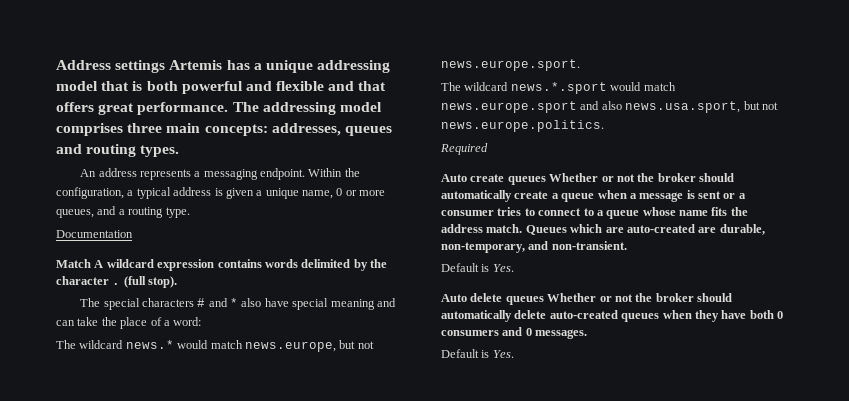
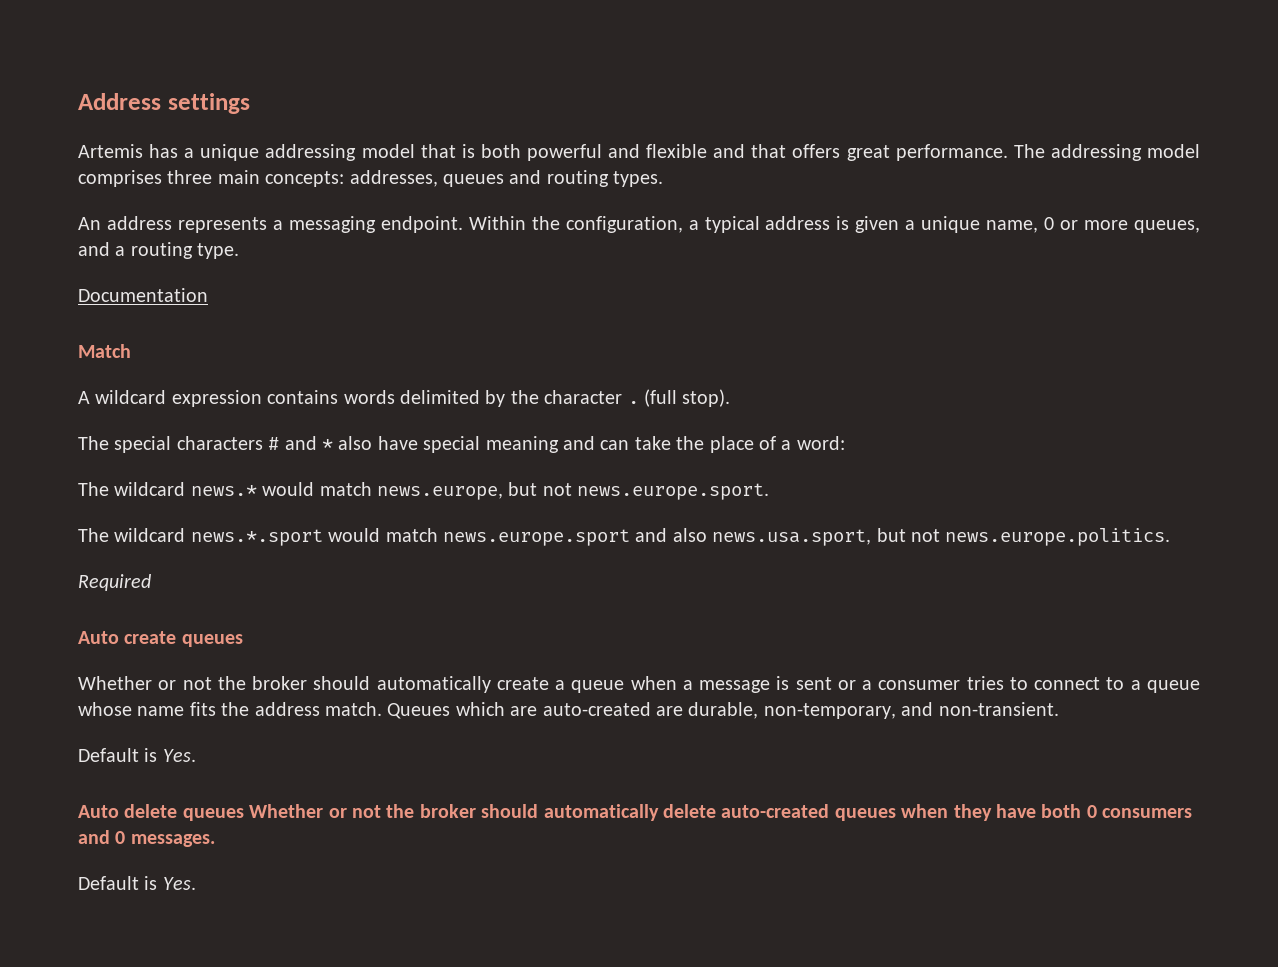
- Address settings Artemis has a unique addressing model that is both powerful and flexible and that offers great performance.
+ Address settings
+ Artemis has a unique addressing model that is both powerful and flexible and that offers great performance.
- Match A wildcard expression contains words delimited by the character .
+ Match
+ A wildcard expression contains words delimited by the character .
- Auto create queues Whether or not the broker should automatically create a queue when a message is sent or a consumer tries to connect to a queue whose name fits the address match.
+ Auto create queues
+ Whether or not the broker should automatically create a queue when a message is sent or a consumer tries to connect to a queue whose name fits the address match.

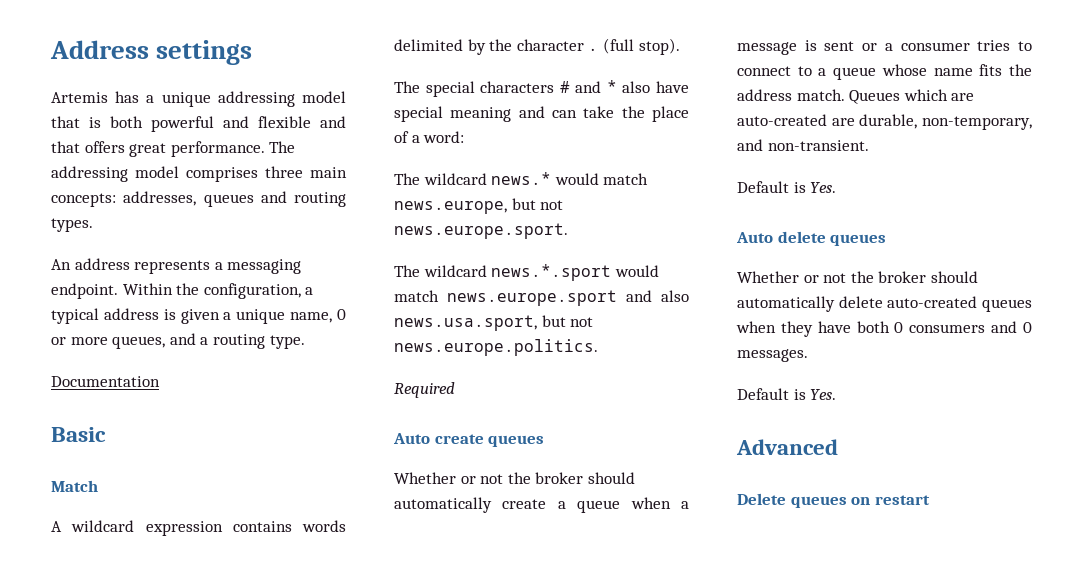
+ Basic
- Auto delete queues Whether or not the broker should automatically delete auto-created queues when they have both 0 consumers and 0 messages.
+ Auto delete queues
+ Whether or not the broker should automatically delete auto-created queues when they have both 0 consumers and 0 messages.
+ Advanced
+ Delete queues on restart

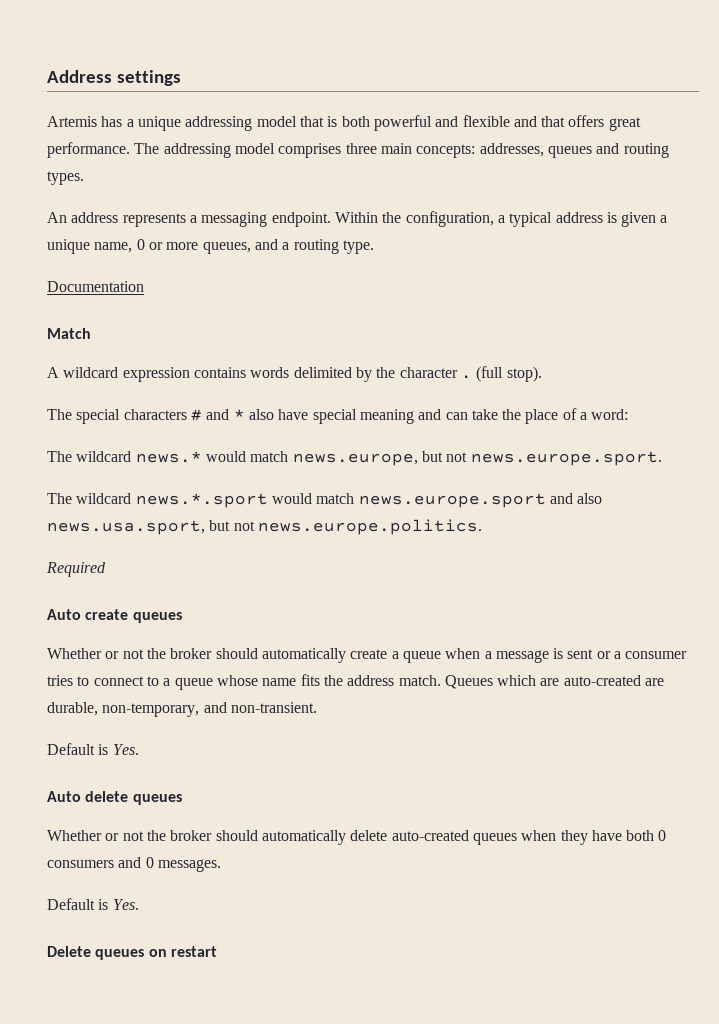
- Basic
- Advanced

